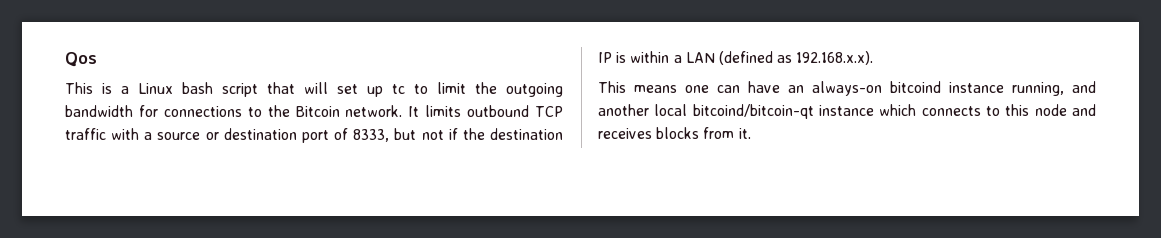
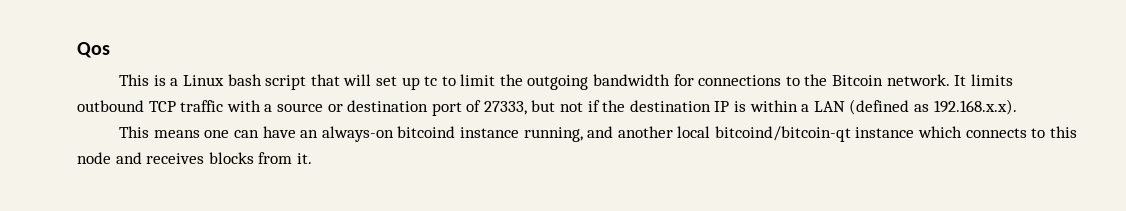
- It limits outbound TCP traffic with a source or destination port of 8333, but not if the destination IP is within a LAN (defined as 192.168.x.x).
+ It limits outbound TCP traffic with a source or destination port of 27333, but not if the destination IP is within a LAN (defined as 192.168.x.x).

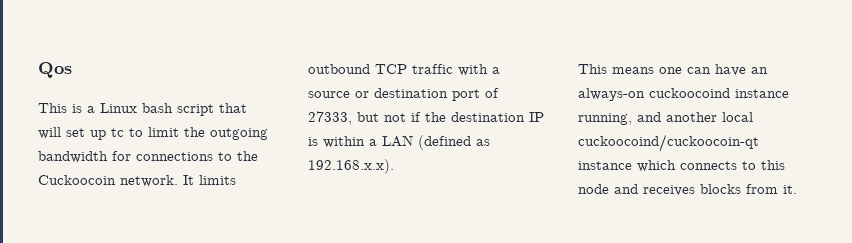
- This is a Linux bash script that will set up tc to limit the outgoing bandwidth for connections to the Bitcoin network.
+ This is a Linux bash script that will set up tc to limit the outgoing bandwidth for connections to the Cuckoocoin network.
- This means one can have an always-on bitcoind instance running, and another local bitcoind/bitcoin-qt instance which connects to this node and receives blocks from it.
+ This means one can have an always-on cuckoocoind instance running, and another local cuckoocoind/cuckoocoin-qt instance which connects to this node and receives blocks from it.

